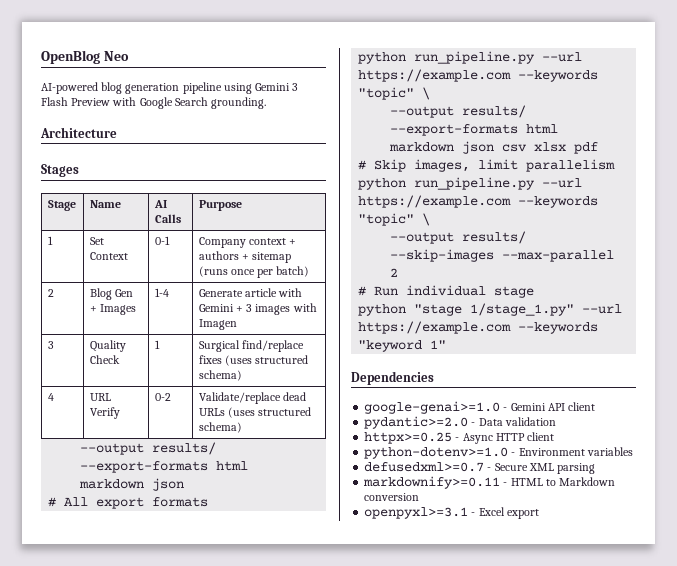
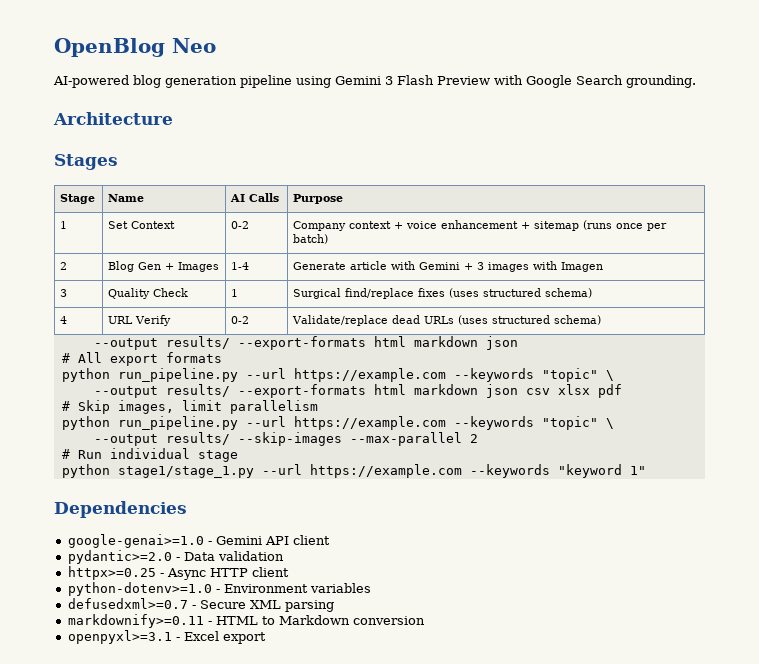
- 1 | Set Context | 0-1 | Company context + authors + sitemap (runs once per batch)
+ 1 | Set Context | 0-2 | Company context + voice enhancement + sitemap (runs once per batch)
- python "stage 1/stage_1.py" --url https://example.com --keywords "keyword 1"
+ python stage1/stage_1.py --url https://example.com --keywords "keyword 1"

